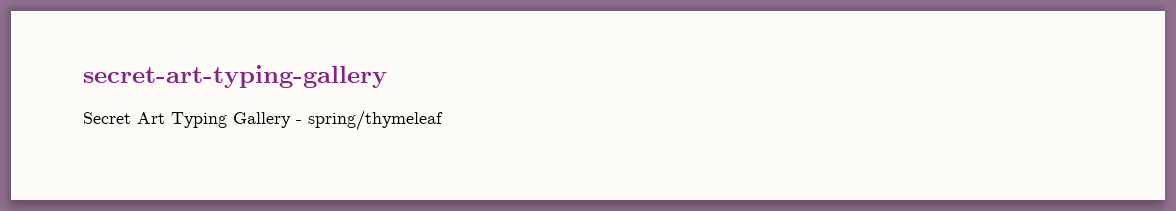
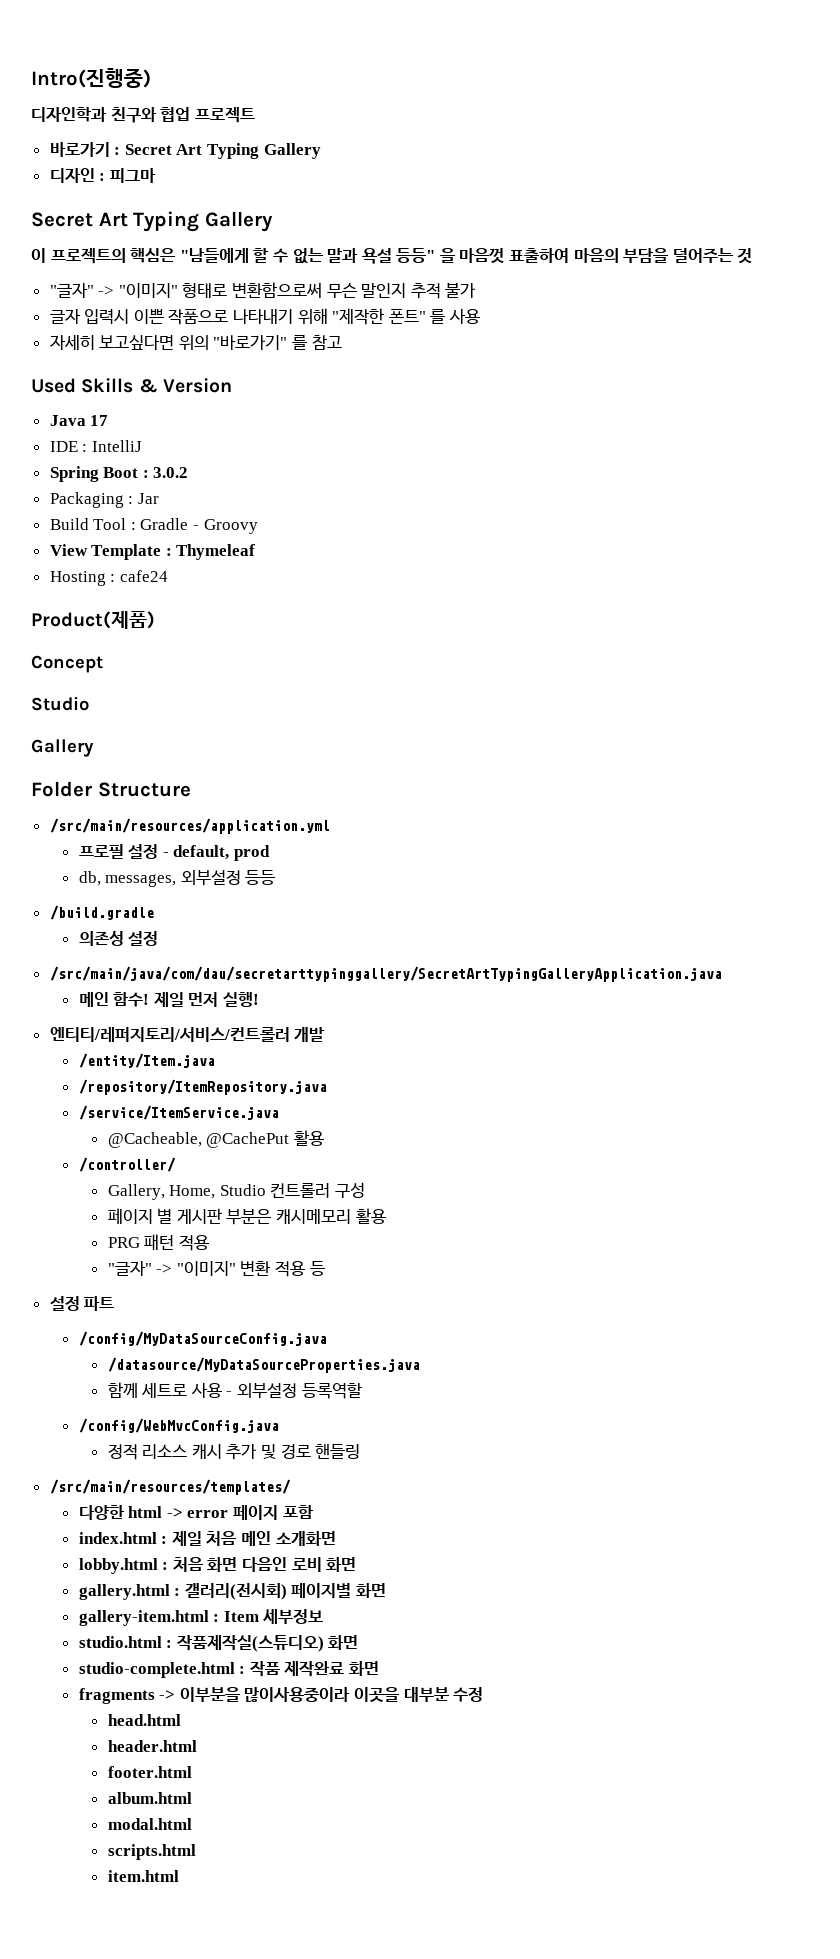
- secret-art-typing-gallery
- Secret Art Typing Gallery - spring/thymeleaf
+ Intro(진행중)
+ 디자인학과 친구와 협업 프로젝트
+ 바로가기 : Secret Art Typing Gallery
+ 디자인 : 피그마
+ Secret Art Typing Gallery
+ 이 프로젝트의 핵심은 "남들에게 할 수 없는 말과 욕설 등등" 을 마음껏 표출하여 마음의 부담을 덜어주는 것
+ "글자" -> "이미지" 형태로 변환함으로써 무슨 말인지 추적 불가
+ 글자 입력시 이쁜 작품으로 나타내기 위해 "제작한 폰트" 를 사용
+ 자세히 보고싶다면 위의 "바로가기" 를 참고
+ Used Skills & Version
+ Java 17
+ IDE : IntelliJ
+ Spring Boot : 3.0.2
+ Packaging : Jar
+ Build Tool : Gradle - Groovy
+ View Template : Thymeleaf
+ Hosting : cafe24
+ Product(제품)
+ Concept
+ Studio
+ Gallery
+ Folder Structure
+ /src/main/resources/application.yml
+ 프로필 설정 - default, prod
+ db, messages, 외부설정 등등
+ /build.gradle
+ 의존성 설정
+ /src/main/java/com/dau/secretarttypinggallery/SecretArtTypingGalleryApplication.java
+ 메인 함수! 제일 먼저 실행!
+ 엔티티/레퍼지토리/서비스/컨트롤러 개발
+ /entity/Item.java
+ /repository/ItemRepository.java
+ /service/ItemService.java
+ @Cacheable, @CachePut 활용
+ /controller/
+ Gallery, Home, Studio 컨트롤러 구성
+ 페이지 별 게시판 부분은 캐시메모리 활용
+ PRG 패턴 적용
+ "글자" -> "이미지" 변환 적용 등
+ 설정 파트
+ /config/MyDataSourceConfig.java
+ /datasource/MyDataSourceProperties.java
+ 함께 세트로 사용 - 외부설정 등록역할
+ /config/WebMvcConfig.java
+ 정적 리소스 캐시 추가 및 경로 핸들링
+ /src/main/resources/templates/
+ 다양한 html -> error 페이지 포함
+ index.html : 제일 처음 메인 소개화면
+ lobby.html : 처음 화면 다음인 로비 화면
+ gallery.html : 갤러리(전시회) 페이지별 화면
+ gallery-item.html : Item 세부정보
+ studio.html : 작품제작실(스튜디오) 화면
+ studio-complete.html : 작품 제작완료 화면
+ fragments -> 이부분을 많이사용중이라 이곳을 대부분 수정
+ head.html
+ header.html
+ footer.html
+ album.html
+ modal.html
+ scripts.html
+ item.html

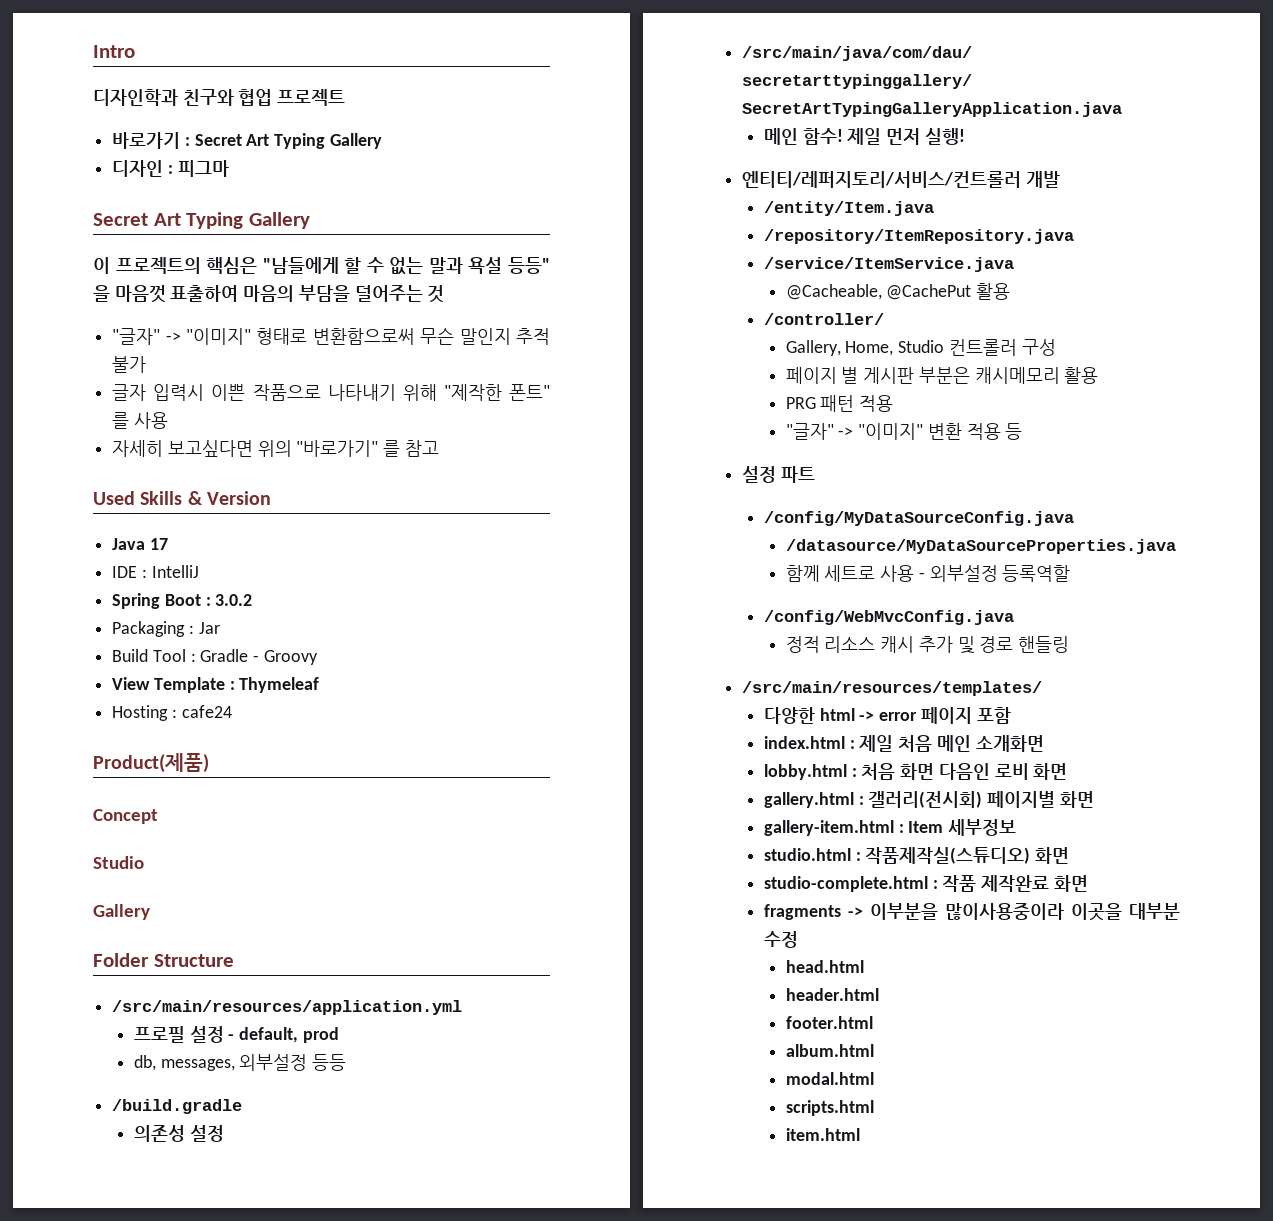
- Intro(진행중)
+ Intro

